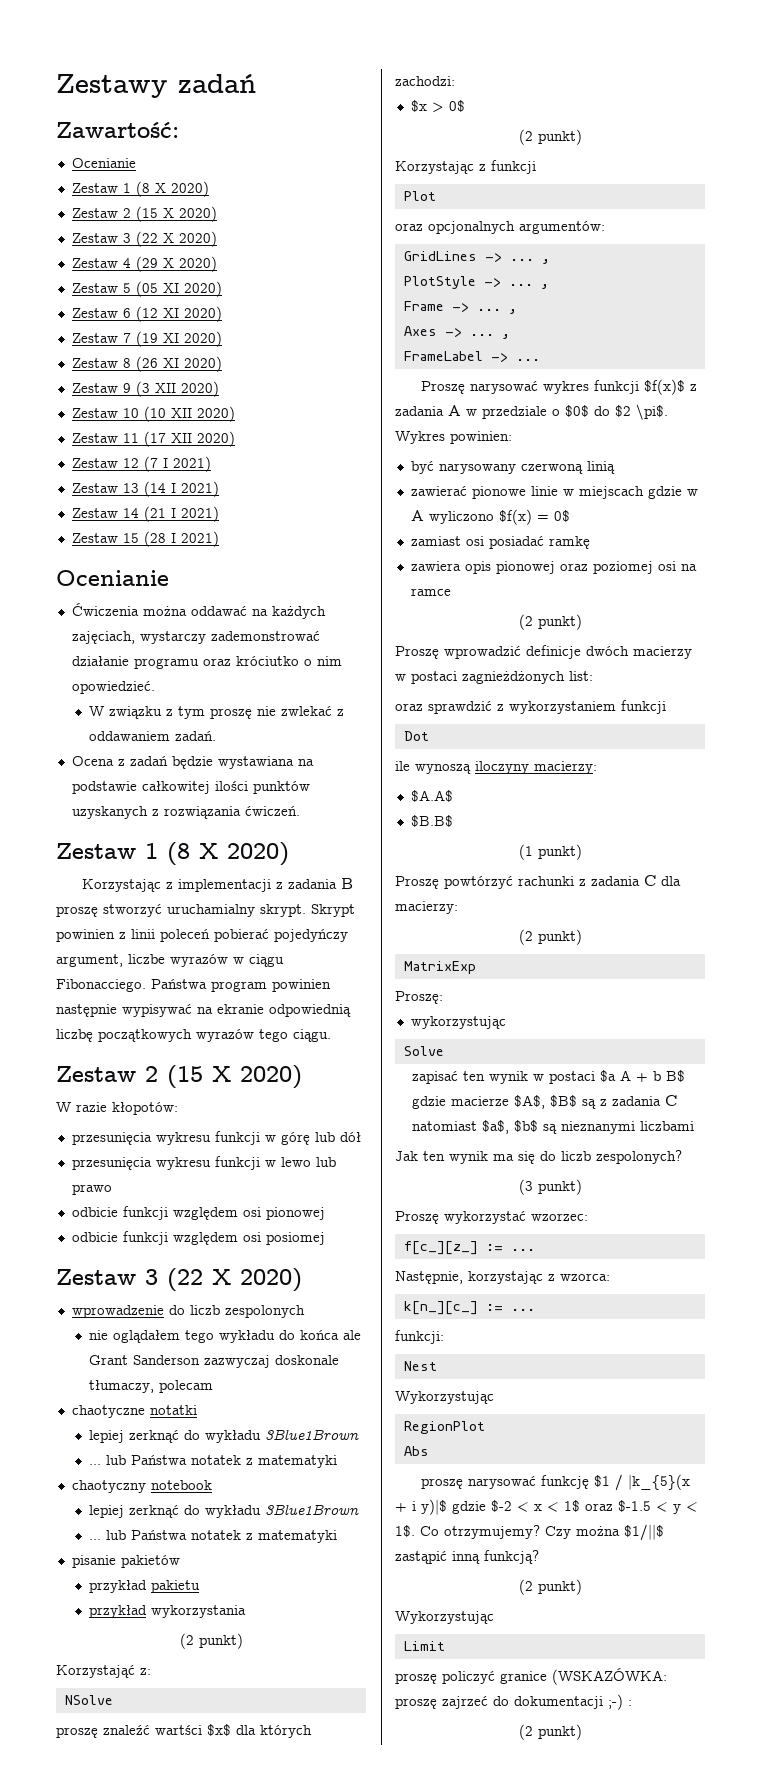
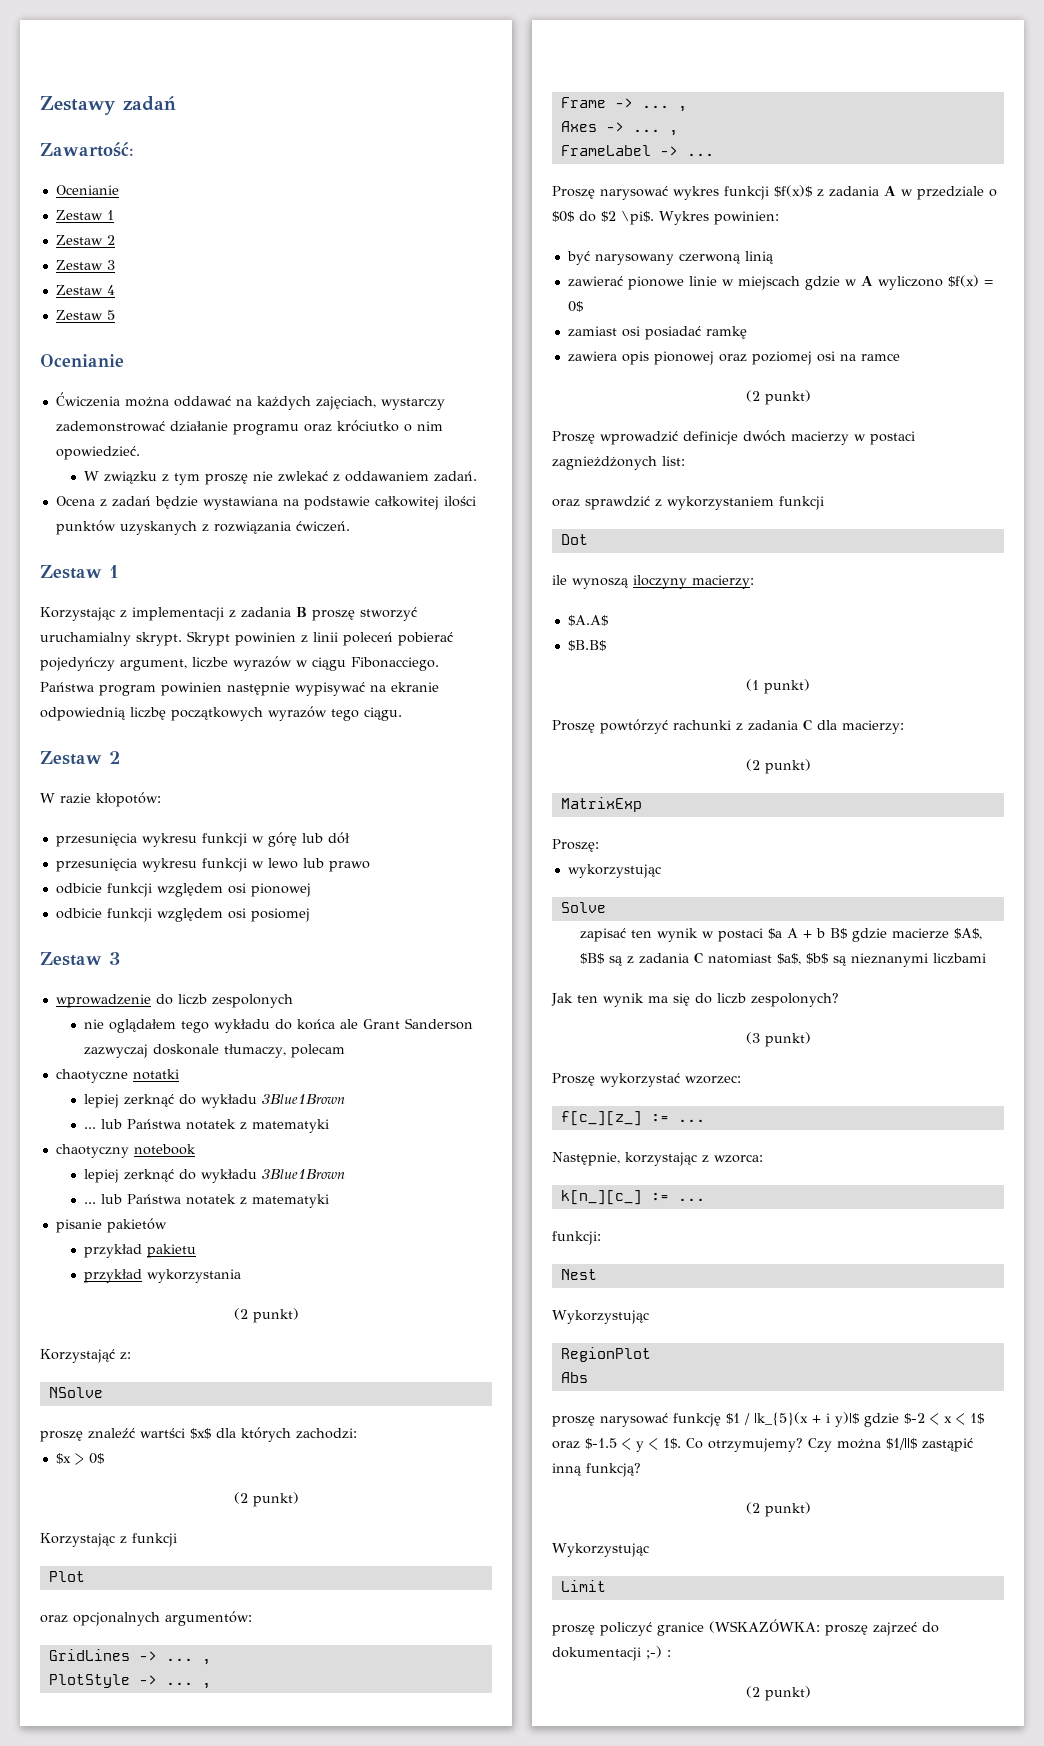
  Zawartość:
  Ocenianie
- Zestaw 1 (8 X 2020)
- Zestaw 2 (15 X 2020)
- Zestaw 3 (22 X 2020)
+ Zestaw 1
+ Zestaw 2
+ Zestaw 3
- Zestaw 4 (29 X 2020)
+ Zestaw 4
- Zestaw 5 (05 XI 2020)
- Zestaw 6 (12 XI 2020)
- Zestaw 7 (19 XI 2020)
- Zestaw 8 (26 XI 2020)
- Zestaw 9 (3 XII 2020)
- Zestaw 10 (10 XII 2020)
- Zestaw 11 (17 XII 2020)
- Zestaw 12 (7 I 2021)
- Zestaw 13 (14 I 2021)
- Zestaw 14 (21 I 2021)
- Zestaw 15 (28 I 2021)
+ Zestaw 5
  Ocena z zadań będzie wystawiana na podstawie całkowitej ilości punktów uzyskanych z rozwiązania ćwiczeń.
- Zestaw 1 (8 X 2020)
+ Zestaw 1
  Państwa program powinien następnie wypisywać na ekranie odpowiednią liczbę początkowych wyrazów tego ciągu.
- Zestaw 2 (15 X 2020)
+ Zestaw 2
  odbicie funkcji względem osi posiomej
- Zestaw 3 (22 X 2020)
+ Zestaw 3

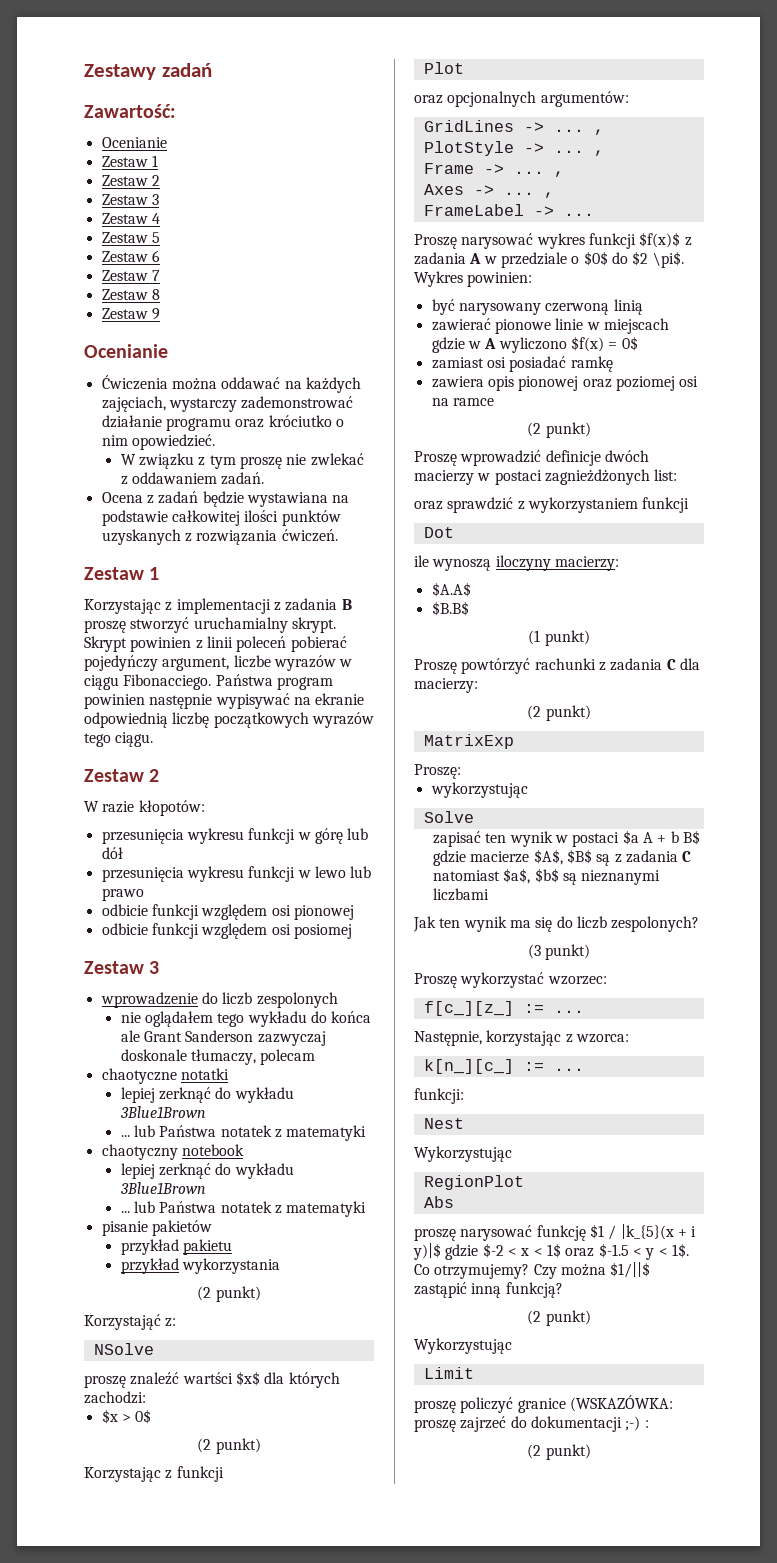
+ Zestaw 6
+ Zestaw 7
+ Zestaw 8
+ Zestaw 9

